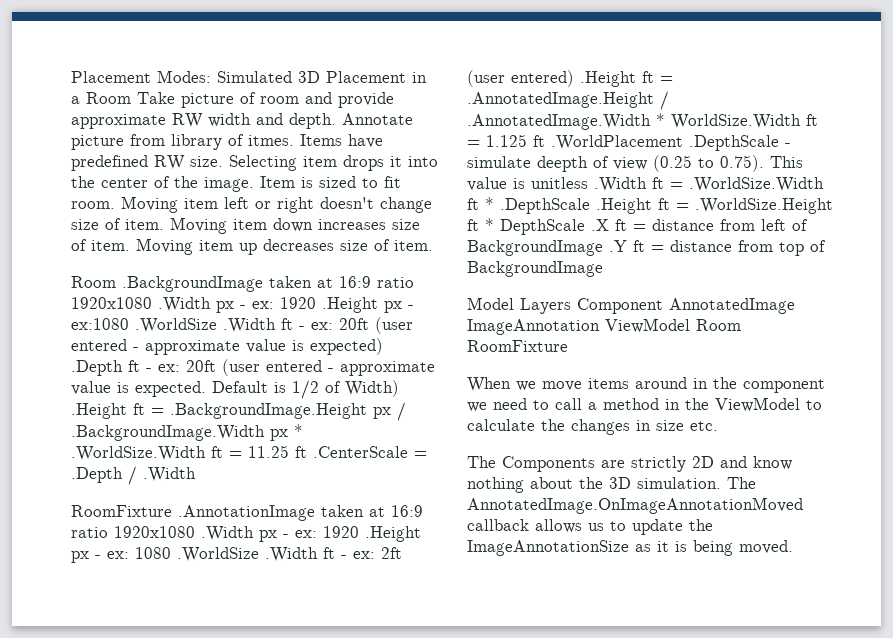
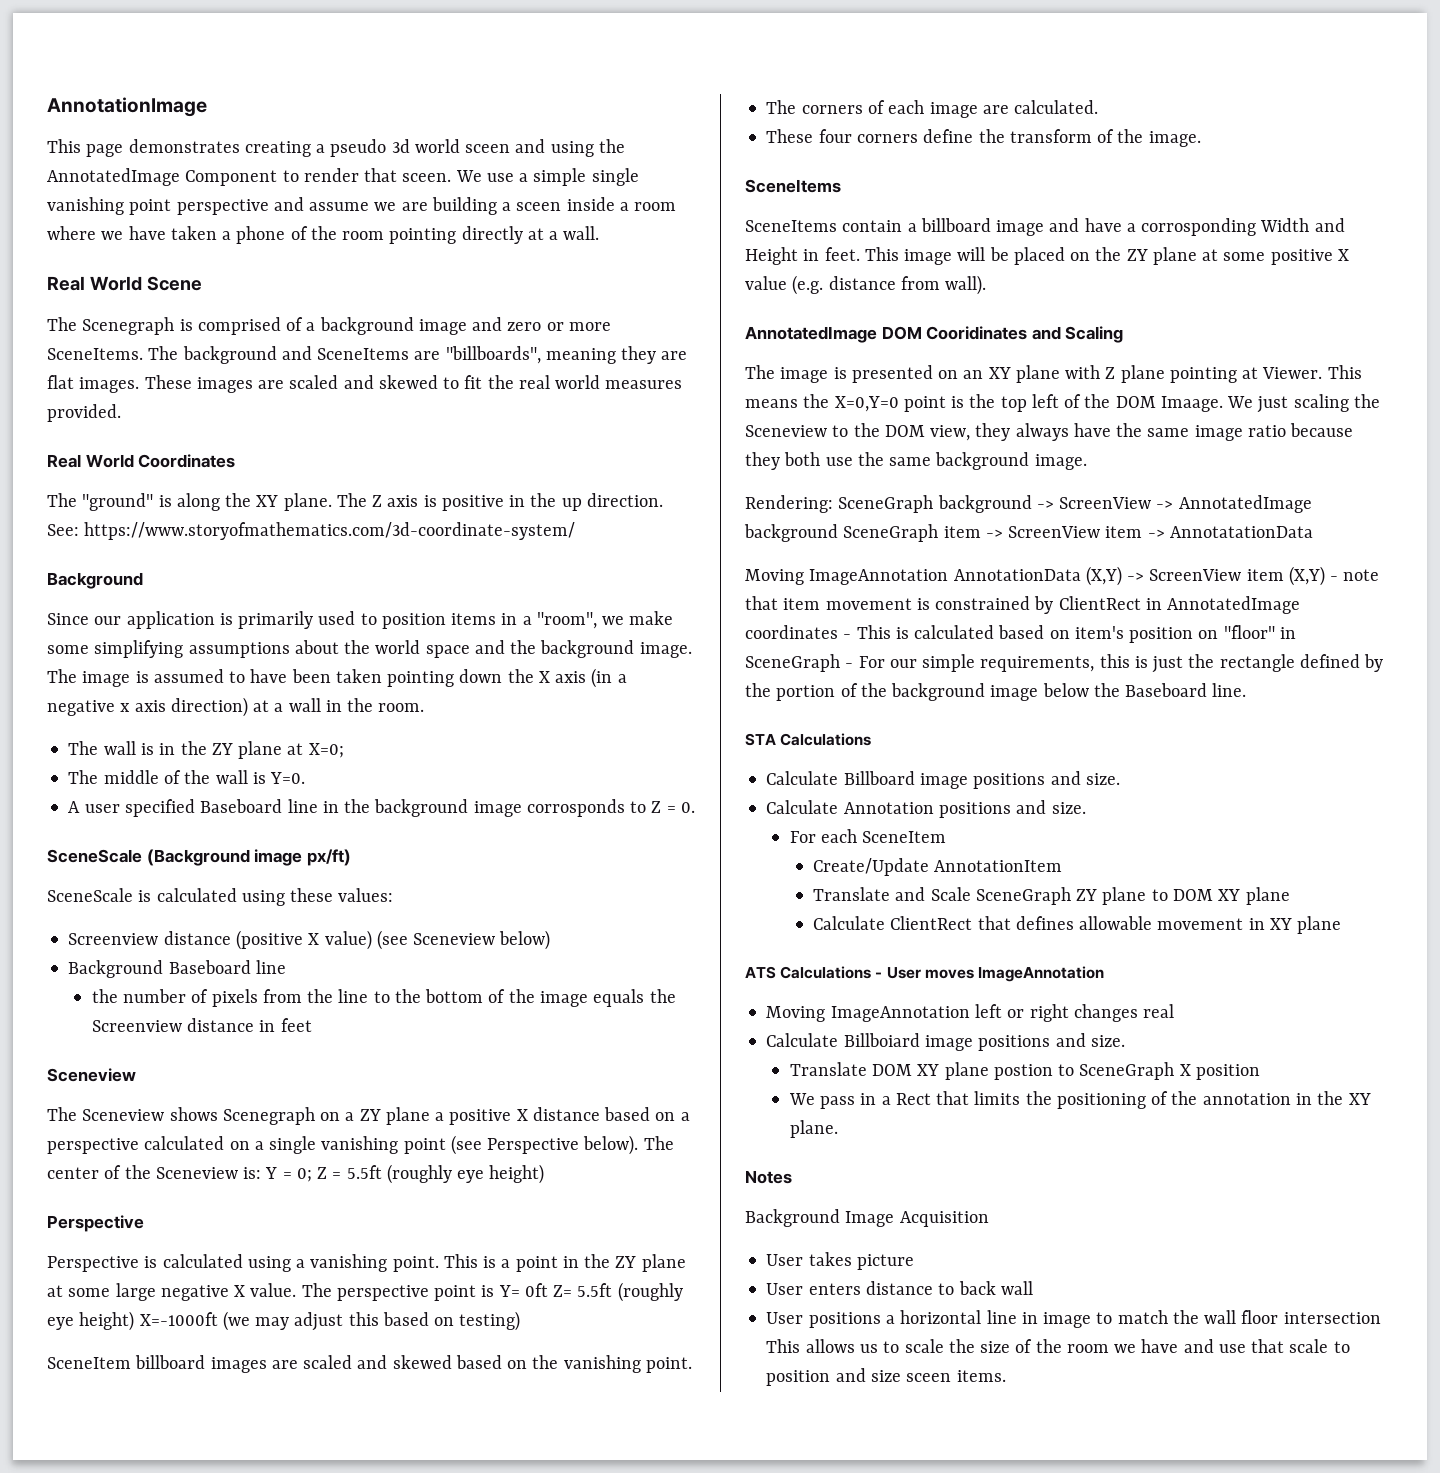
- Placement Modes: Simulated 3D Placement in a Room Take picture of room and provide approximate RW width and depth. Annotate picture from library of itmes. Items have predefined RW size. Selecting item drops it into the center of the image. Item is sized to fit room. Moving item left or right doesn't change size of item. Moving item down increases size of item. Moving item up decreases size of item.
- Room .BackgroundImage taken at 16:9 ratio 1920x1080 .Width px - ex: 1920 .Height px - ex:1080 .WorldSize .Width ft - ex: 20ft (user entered - approximate value is expected) .Depth ft - ex: 20ft (user entered - approximate value is expected. Default is 1/2 of Width) .Height ft = .BackgroundImage.Height px / .BackgroundImage.Width px * .WorldSize.Width ft = 11.25 ft .CenterScale = .Depth / .Width
- RoomFixture .AnnotationImage taken at 16:9 ratio 1920x1080 .Width px - ex: 1920 .Height px - ex: 1080 .WorldSize .Width ft - ex: 2ft (user entered) .Height ft = .AnnotatedImage.Height / .AnnotatedImage.Width * WorldSize.Width ft = 1.125 ft .WorldPlacement .DepthScale - simulate deepth of view (0.25 to 0.75). This value is unitless .Width ft = .WorldSize.Width ft * .DepthScale .Height ft = .WorldSize.Height ft * DepthScale .X ft = distance from left of BackgroundImage .Y ft = distance from top of BackgroundImage
- Model Layers Component AnnotatedImage ImageAnnotation ViewModel Room RoomFixture
- When we move items around in the component we need to call a method in the ViewModel to calculate the changes in size etc.
- The Components are strictly 2D and know nothing about the 3D simulation. The AnnotatedImage.OnImageAnnotationMoved callback allows us to update the ImageAnnotationSize as it is being moved.
+ AnnotationImage
+ This page demonstrates creating a pseudo 3d world sceen and using the AnnotatedImage Component to render that sceen. We use a simple single vanishing point perspective and assume we are building a sceen inside a room where we have taken a phone of the room pointing directly at a wall.
+ Real World Scene
+ The Scenegraph is comprised of a background image and zero or more SceneItems. The background and SceneItems are "billboards", meaning they are flat images. These images are scaled and skewed to fit the real world measures provided.
+ Real World Coordinates
+ The "ground" is along the XY plane. The Z axis is positive in the up direction. See: https://www.storyofmathematics.com/3d-coordinate-system/
+ Background
+ Since our application is primarily used to position items in a "room", we make some simplifying assumptions about the world space and the background image. The image is assumed to have been taken pointing down the X axis (in a negative x axis direction) at a wall in the room.
+ The wall is in the ZY plane at X=0;
+ The middle of the wall is Y=0.
+ A user specified Baseboard line in the background image corrosponds to Z = 0.
+ SceneScale (Background image px/ft)
+ SceneScale is calculated using these values:
+ Screenview distance (positive X value) (see Sceneview below)
+ Background Baseboard line
+ the number of pixels from the line to the bottom of the image equals the Screenview distance in feet
+ Sceneview
+ The Sceneview shows Scenegraph on a ZY plane a positive X distance based on a perspective calculated on a single vanishing point (see Perspective below). The center of the Sceneview is: Y = 0; Z = 5.5ft (roughly eye height)
+ Perspective
+ Perspective is calculated using a vanishing point. This is a point in the ZY plane at some large negative X value. The perspective point is Y= 0ft Z= 5.5ft (roughly eye height) X=-1000ft (we may adjust this based on testing)
+ SceneItem billboard images are scaled and skewed based on the vanishing point.
+ The corners of each image are calculated.
+ These four corners define the transform of the image.
+ SceneItems
+ SceneItems contain a billboard image and have a corrosponding Width and Height in feet. This image will be placed on the ZY plane at some positive X value (e.g. distance from wall).
+ AnnotatedImage DOM Cooridinates and Scaling
+ The image is presented on an XY plane with Z plane pointing at Viewer. This means the X=0,Y=0 point is the top left of the DOM Imaage. We just scaling the Sceneview to the DOM view, they always have the same image ratio because they both use the same background image.
+ Rendering: SceneGraph background -> ScreenView -> AnnotatedImage background SceneGraph item -> ScreenView item -> AnnotatationData
+ Moving ImageAnnotation AnnotationData (X,Y) -> ScreenView item (X,Y) - note that item movement is constrained by ClientRect in AnnotatedImage coordinates - This is calculated based on item's position on "floor" in SceneGraph - For our simple requirements, this is just the rectangle defined by the portion of the background image below the Baseboard line.
+ STA Calculations
+ Calculate Billboard image positions and size.
+ Calculate Annotation positions and size.
+ For each SceneItem
+ Create/Update AnnotationItem
+ Translate and Scale SceneGraph ZY plane to DOM XY plane
+ Calculate ClientRect that defines allowable movement in XY plane
+ ATS Calculations - User moves ImageAnnotation
+ Moving ImageAnnotation left or right changes real
+ Calculate Billboiard image positions and size.
+ Translate DOM XY plane postion to SceneGraph X position
+ We pass in a Rect that limits the positioning of the annotation in the XY plane.
+ Notes
+ Background Image Acquisition
+ User takes picture
+ User enters distance to back wall
+ User positions a horizontal line in image to match the wall floor intersection This allows us to scale the size of the room we have and use that scale to position and size sceen items.

